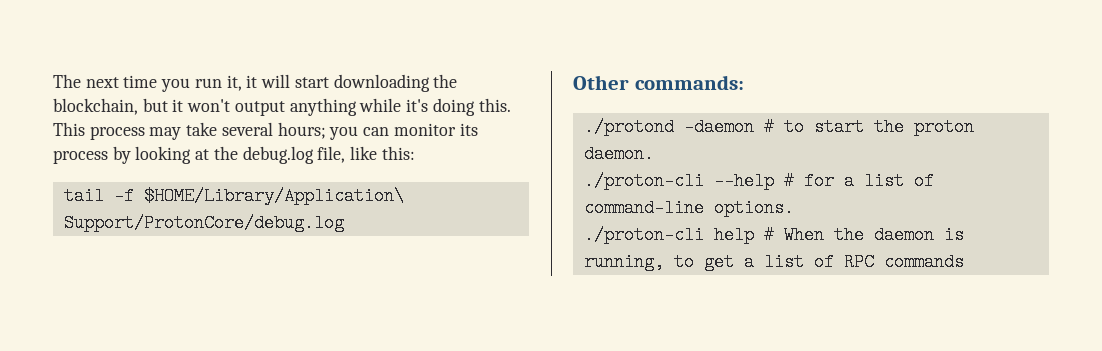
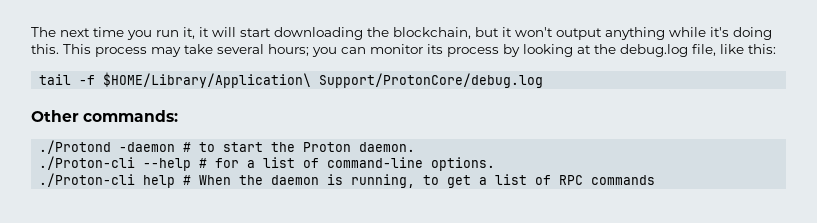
- ./protond -daemon # to start the proton daemon.
+ ./Protond -daemon # to start the Proton daemon.
- ./proton-cli --help # for a list of command-line options.
+ ./Proton-cli --help # for a list of command-line options.
- ./proton-cli help # When the daemon is running, to get a list of RPC commands
+ ./Proton-cli help # When the daemon is running, to get a list of RPC commands

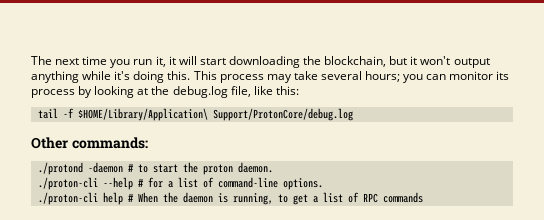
- ./Protond -daemon # to start the Proton daemon.
+ ./protond -daemon # to start the proton daemon.
- ./Proton-cli --help # for a list of command-line options.
+ ./proton-cli --help # for a list of command-line options.
- ./Proton-cli help # When the daemon is running, to get a list of RPC commands
+ ./proton-cli help # When the daemon is running, to get a list of RPC commands

